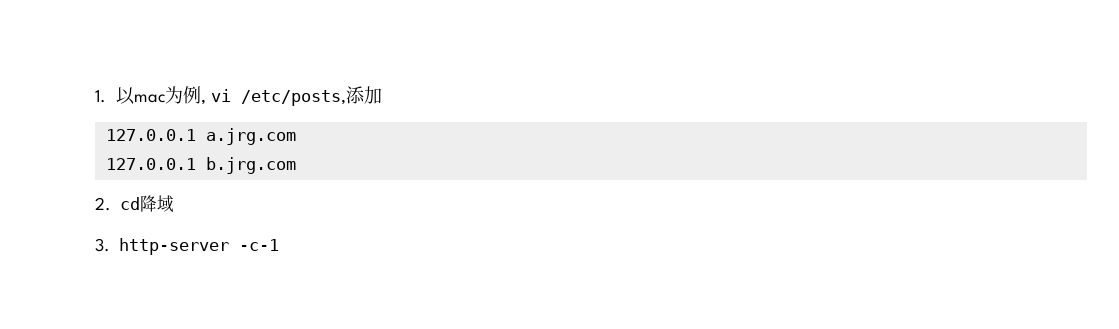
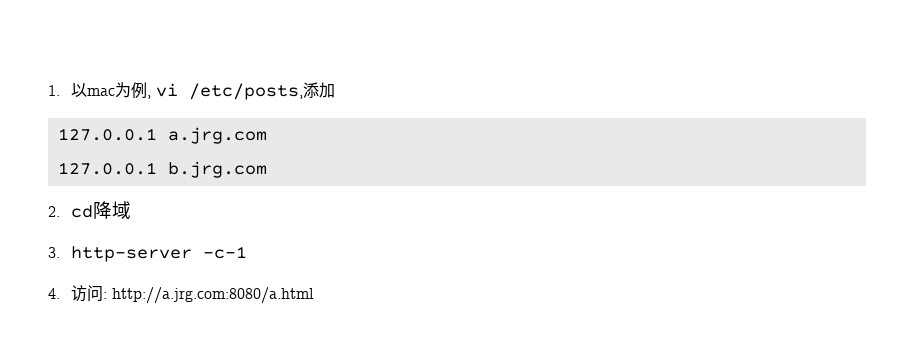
+ 4.访问: http://a.jrg.com:8080/a.html

